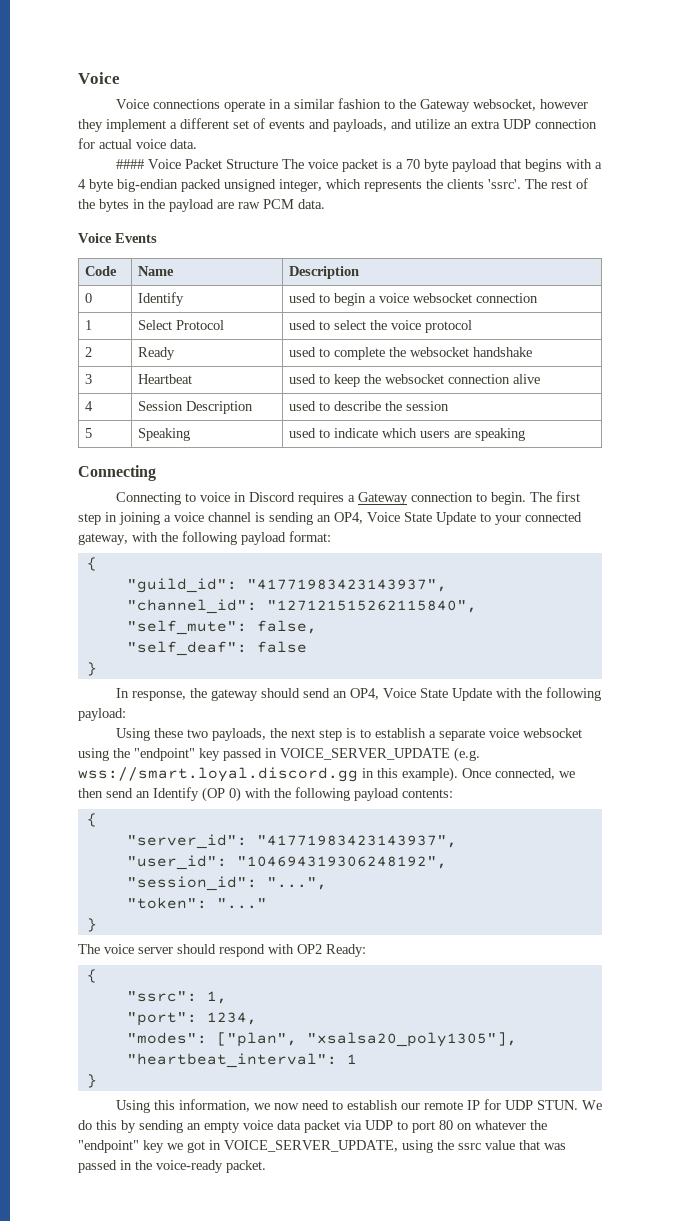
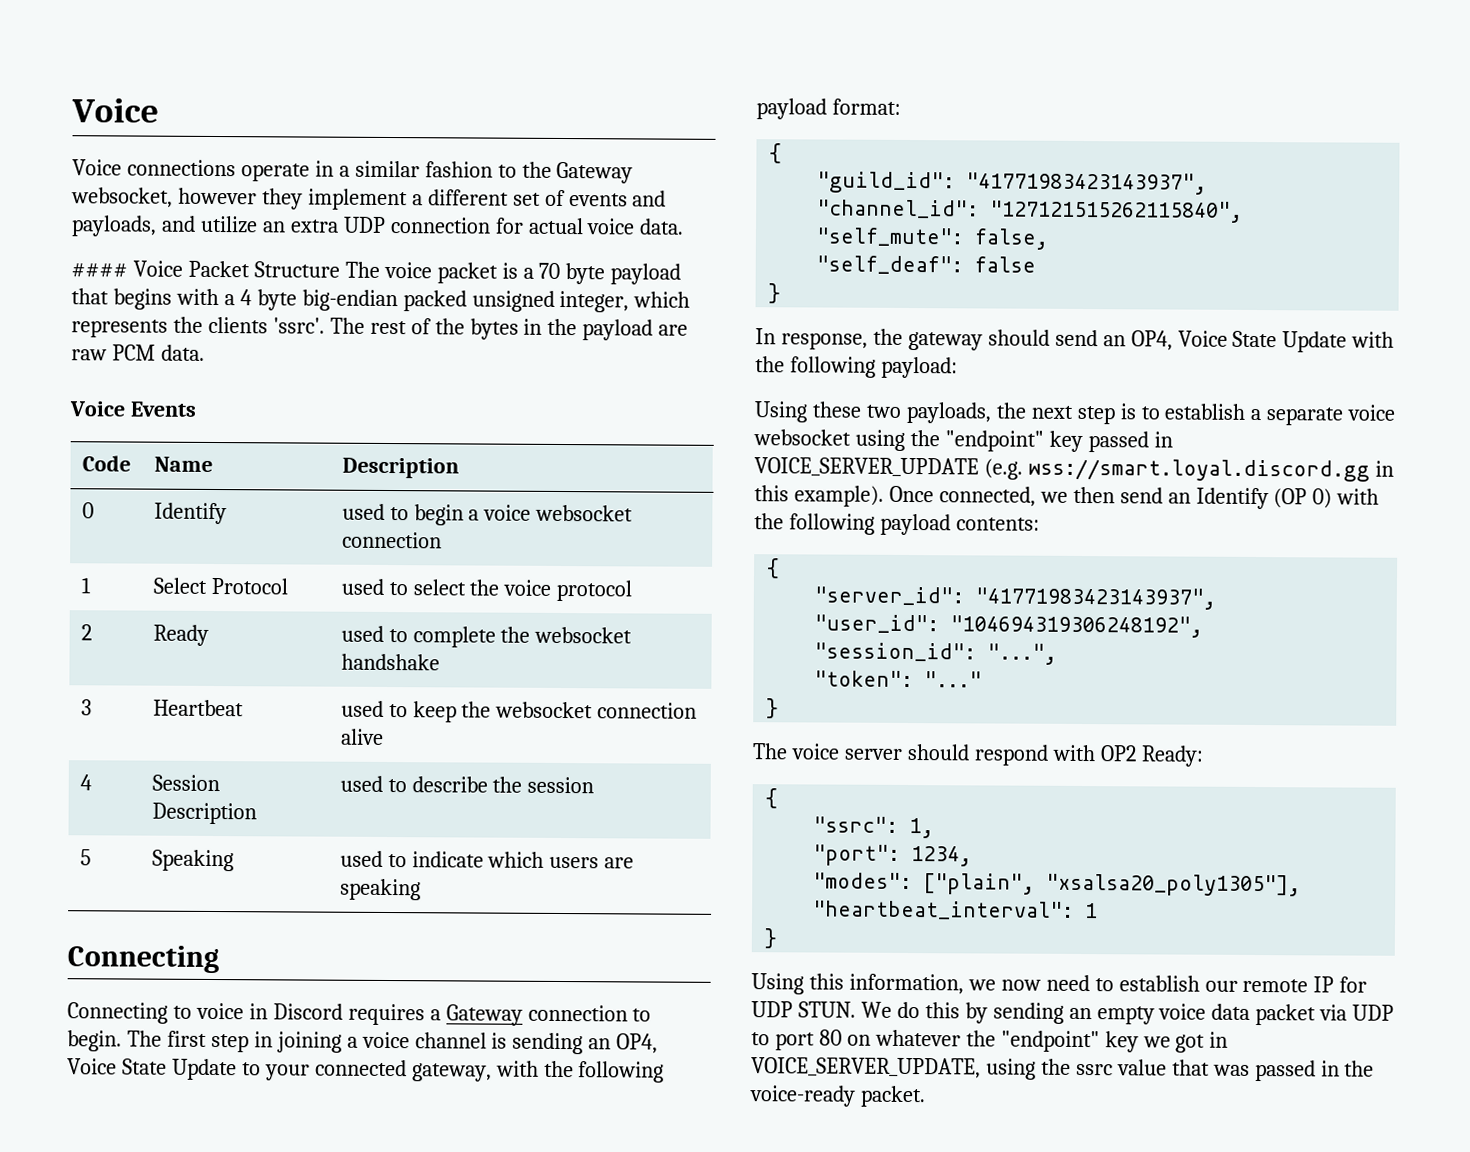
- "modes": ["plan", "xsalsa20_poly1305"],
+ "modes": ["plain", "xsalsa20_poly1305"],

